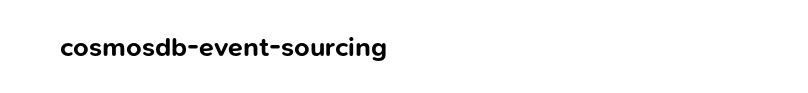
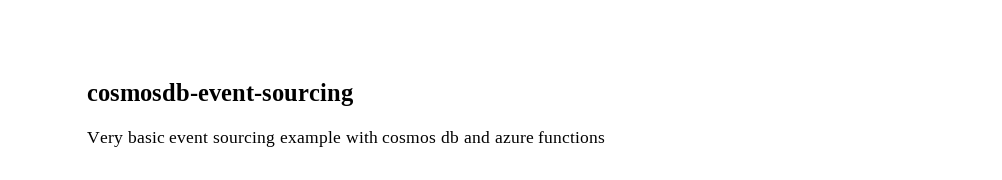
+ Very basic event sourcing example with cosmos db and azure functions

